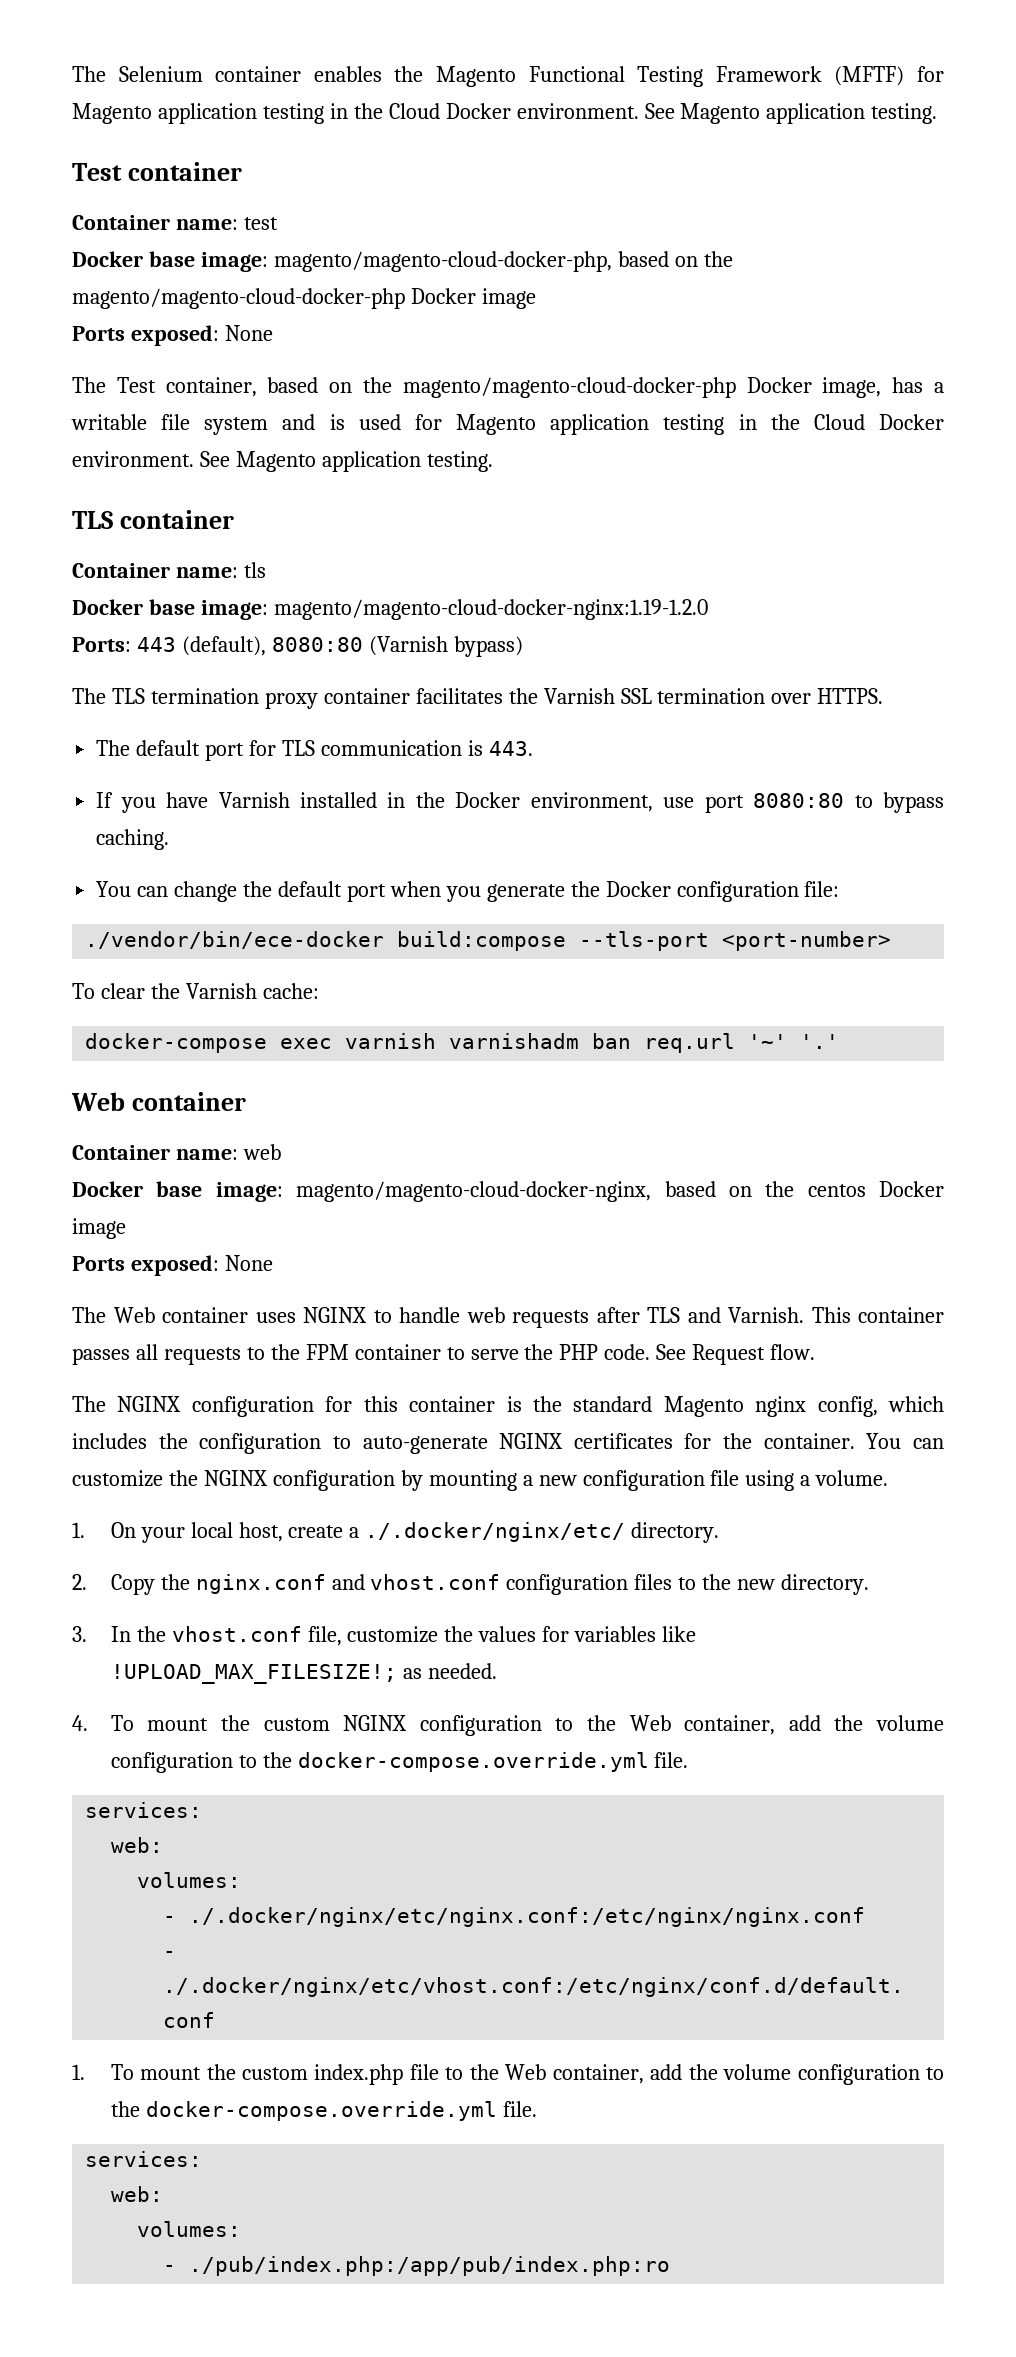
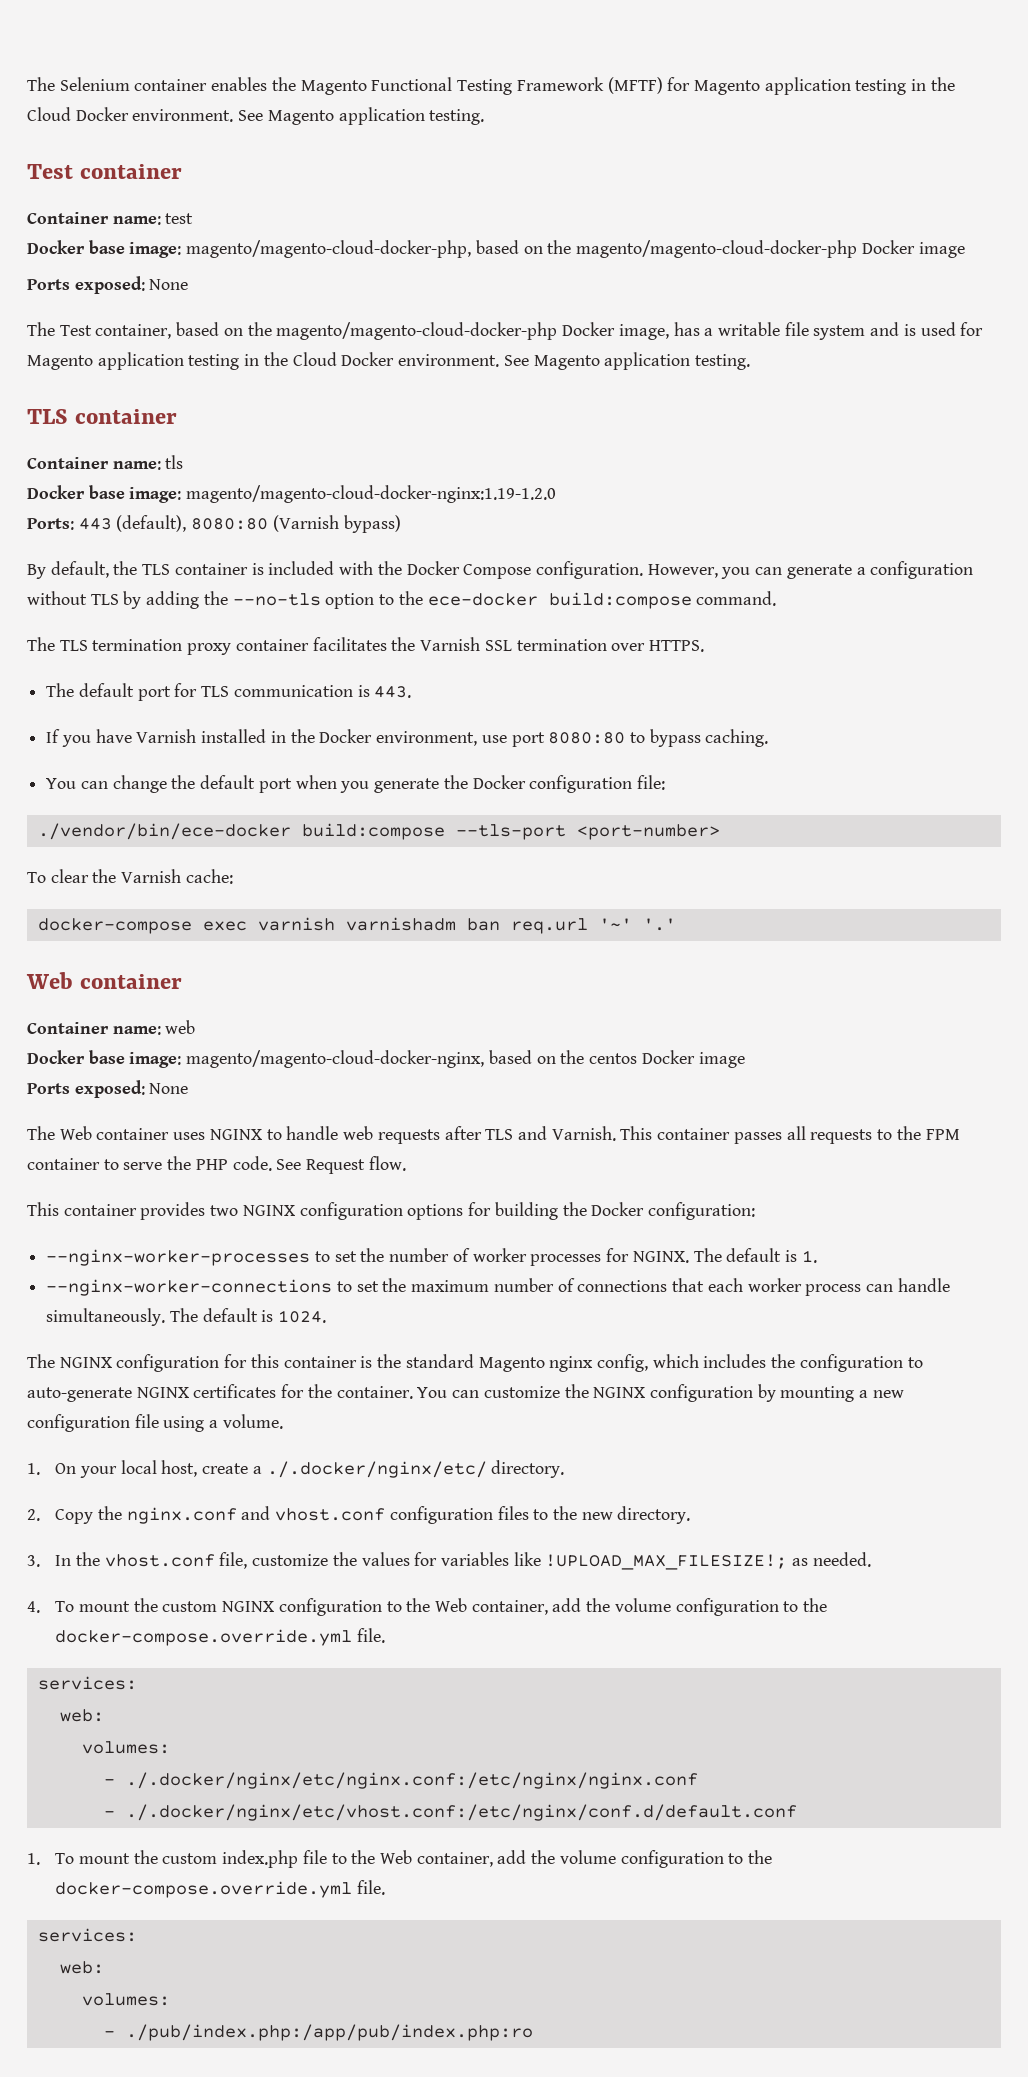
+ By default, the TLS container is included with the Docker Compose configuration. However, you can generate a configuration without TLS by adding the --no-tls option to the ece-docker build:compose command.
+ This container provides two NGINX configuration options for building the Docker configuration:
+ --nginx-worker-processes to set the number of worker processes for NGINX. The default is 1.
+ --nginx-worker-connections to set the maximum number of connections that each worker process can handle simultaneously. The default is 1024.

